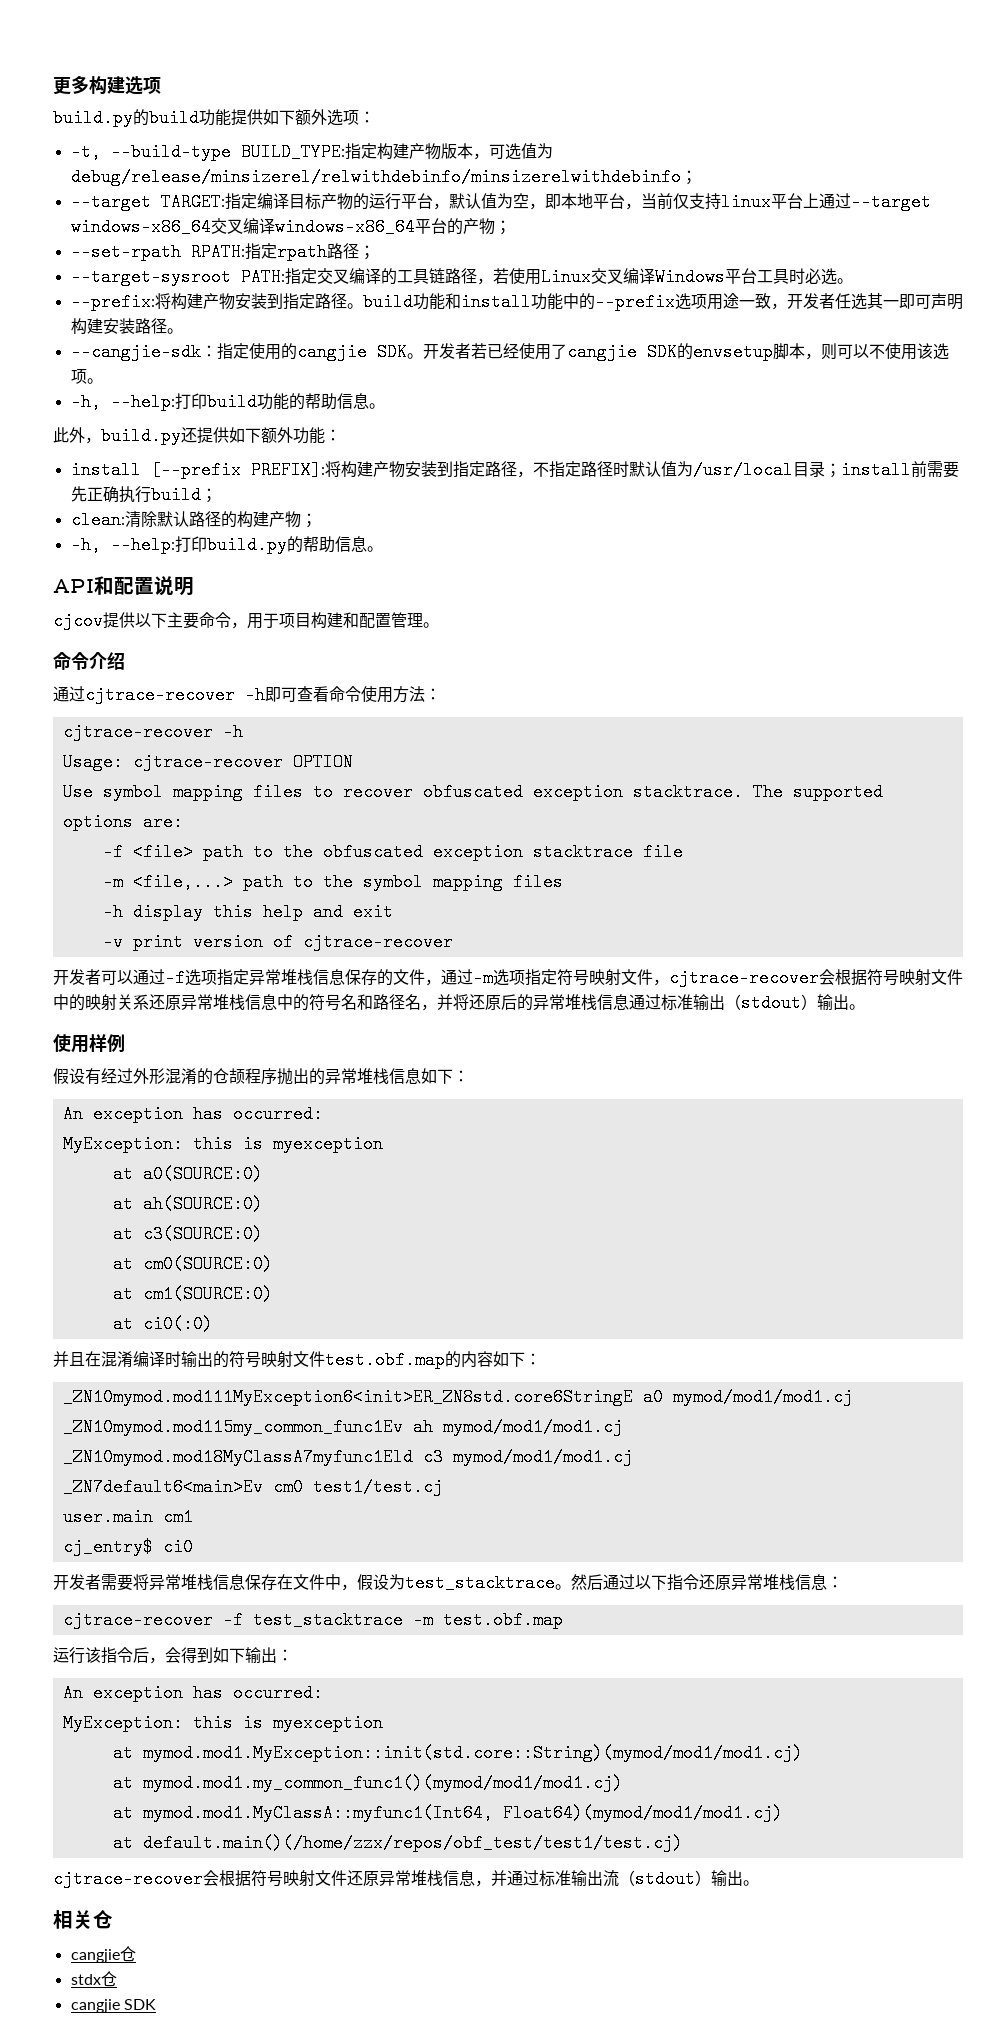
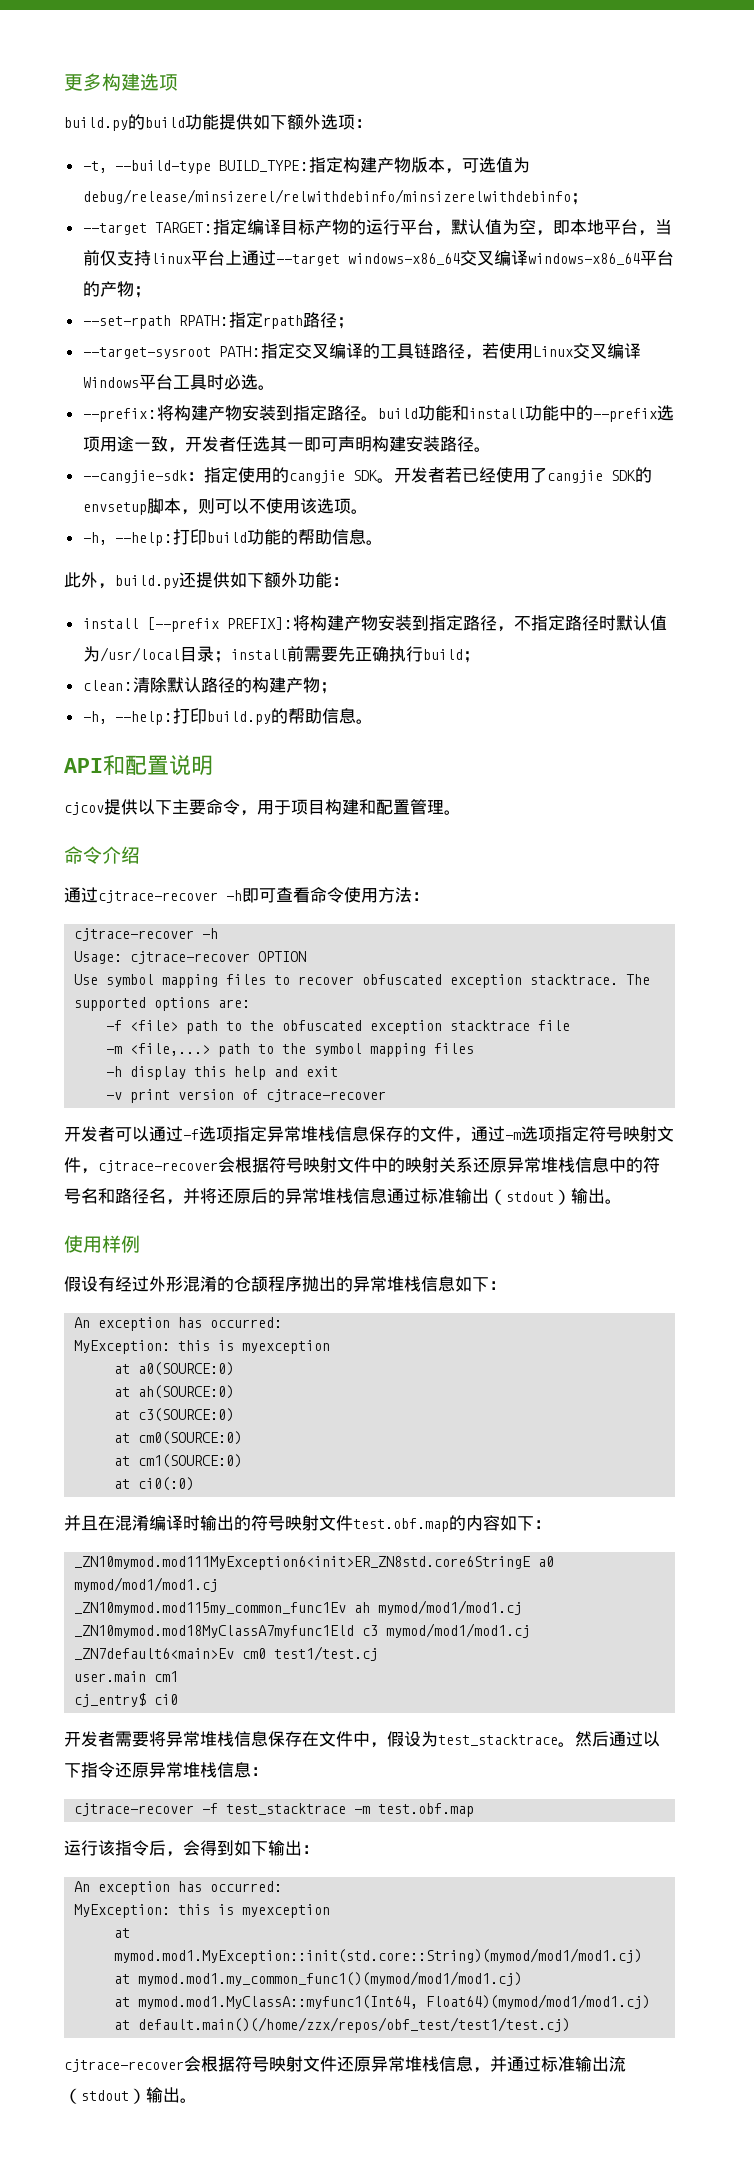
- 相关仓
- cangjie仓
- stdx仓
- cangjie SDK

